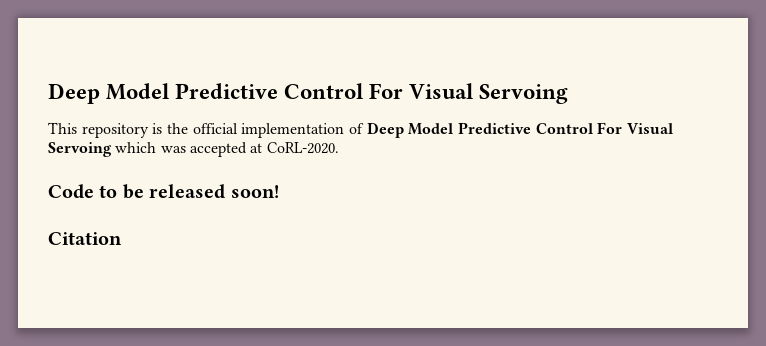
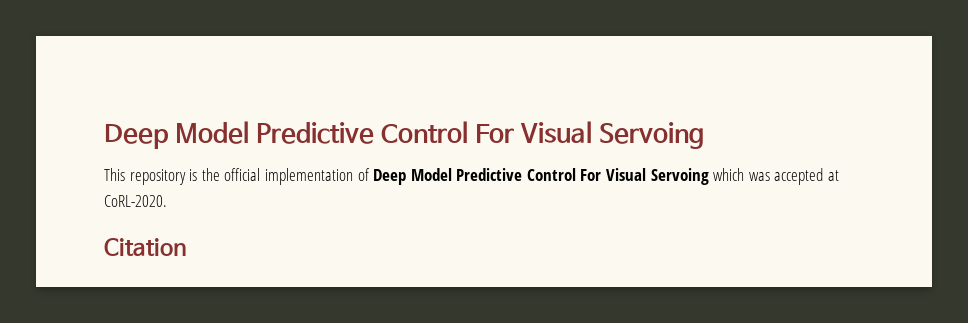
- Code to be released soon!

